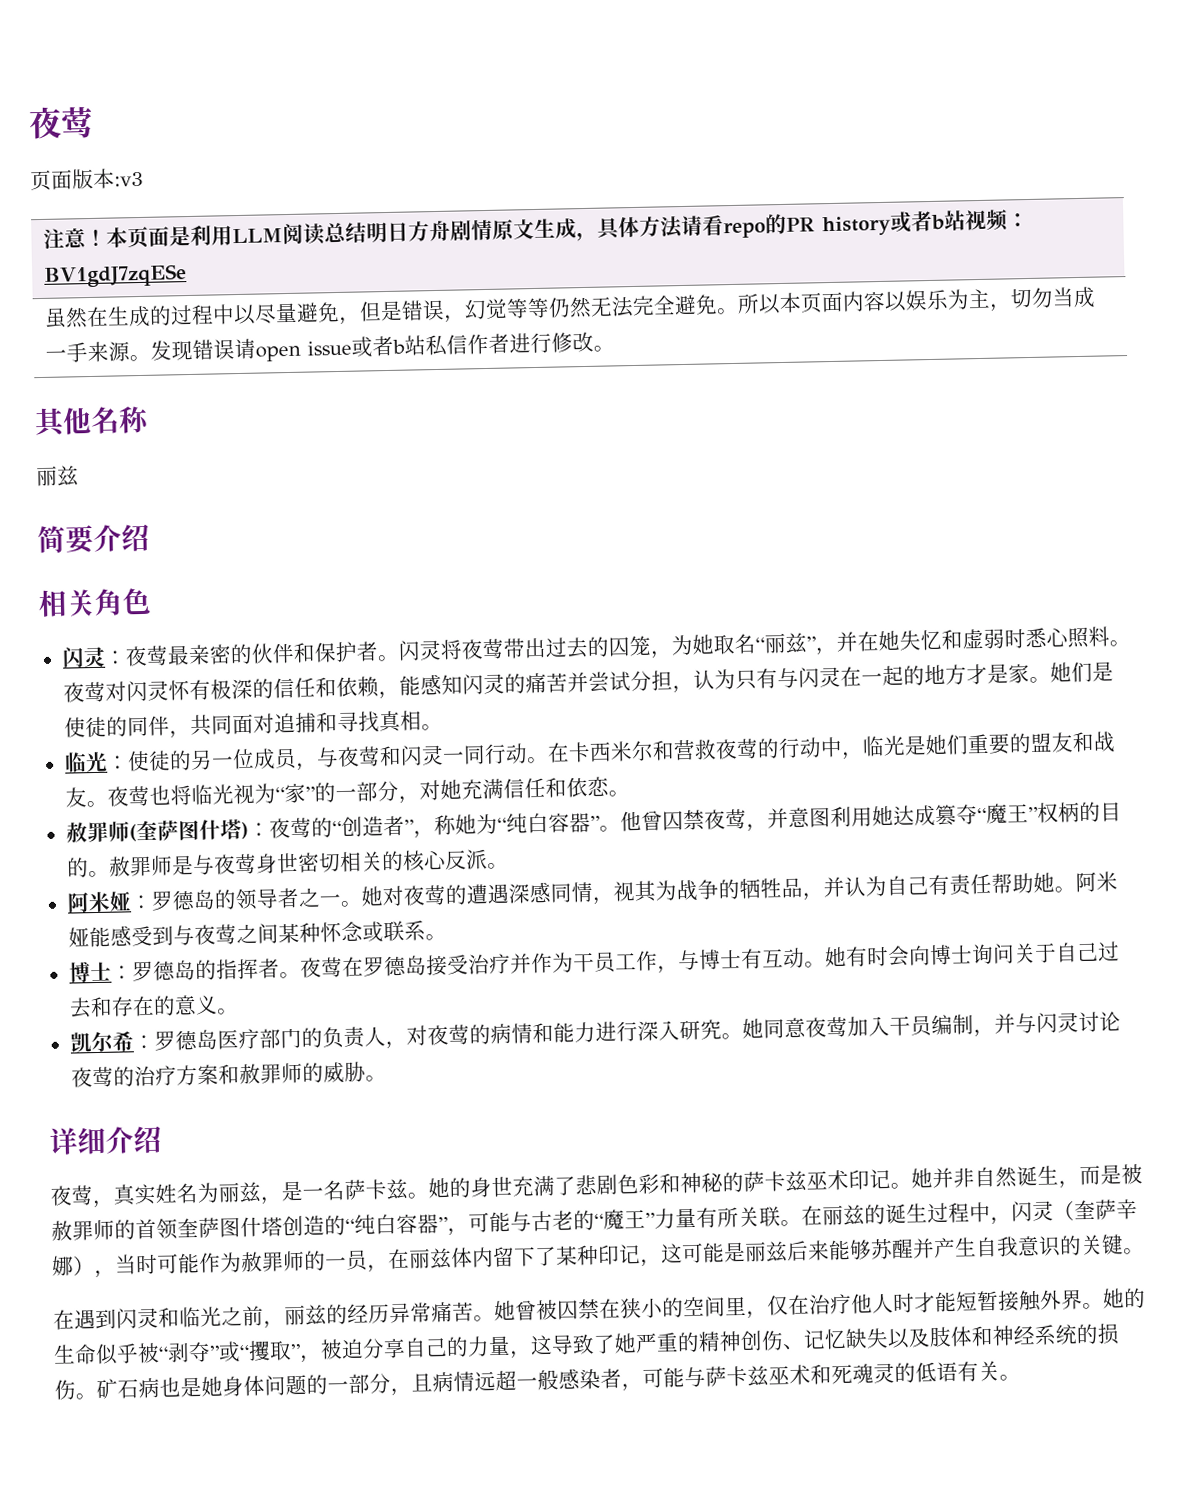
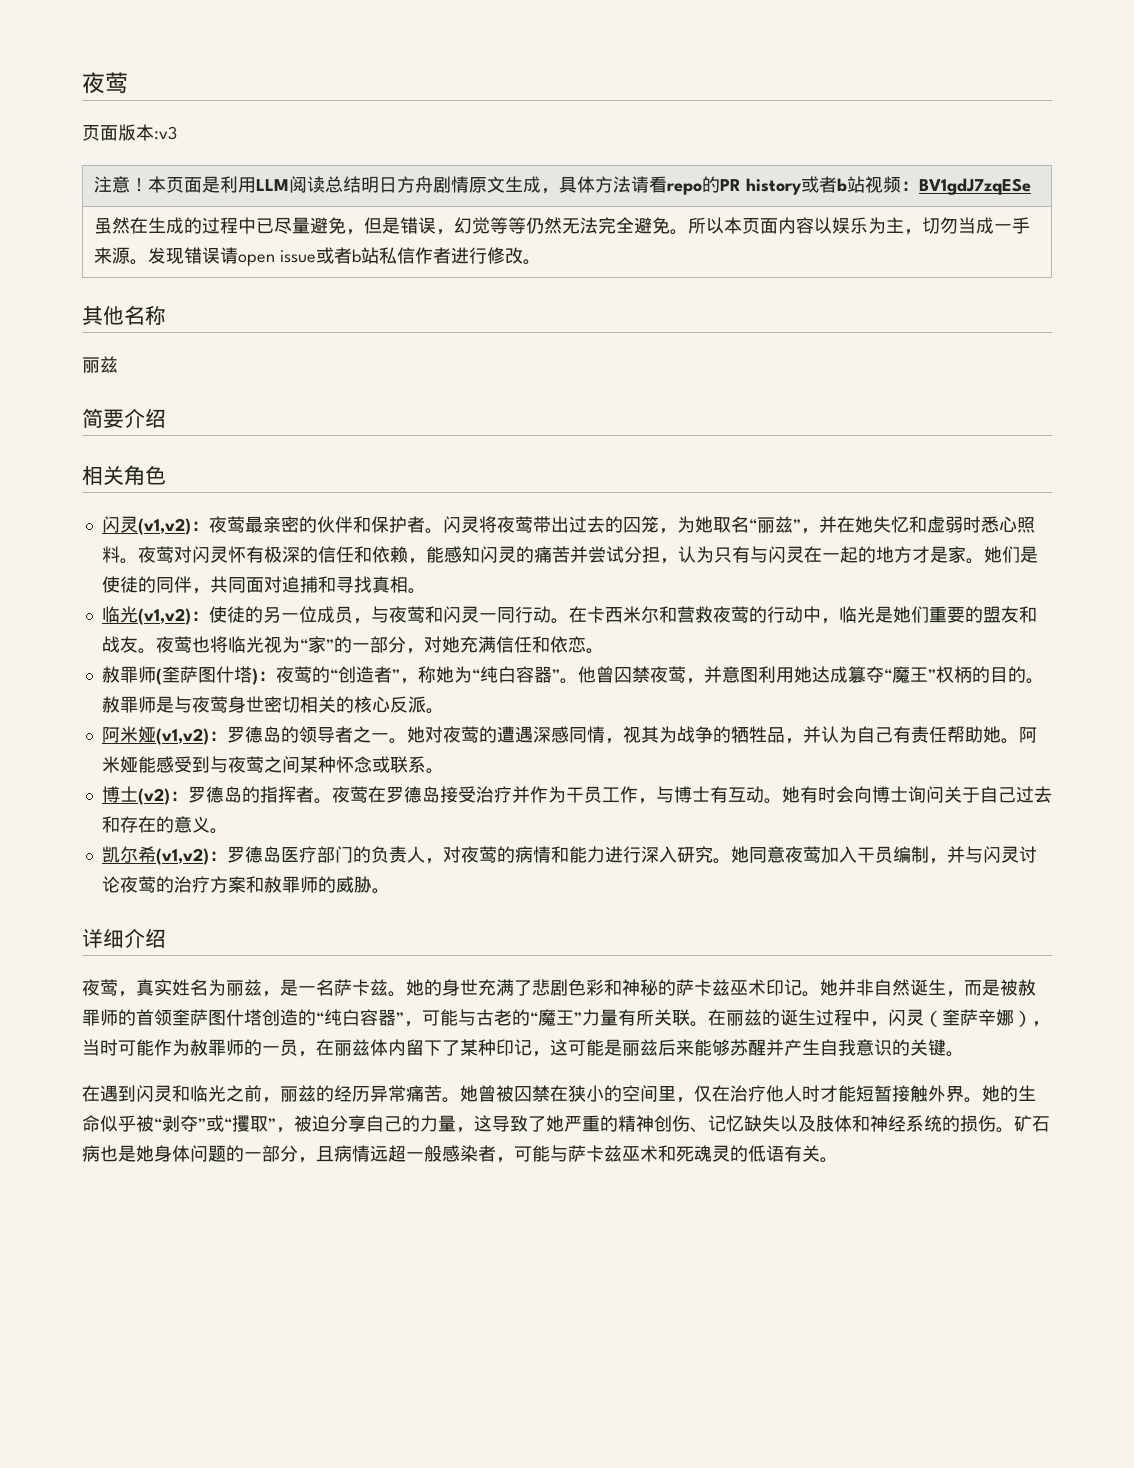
- 虽然在生成的过程中以尽量避免，但是错误，幻觉等等仍然无法完全避免。所以本页面内容以娱乐为主，切勿当成一手来源。发现错误请open issue或者b站私信作者进行修改。
+ 虽然在生成的过程中已尽量避免，但是错误，幻觉等等仍然无法完全避免。所以本页面内容以娱乐为主，切勿当成一手来源。发现错误请open issue或者b站私信作者进行修改。
- 闪灵：夜莺最亲密的伙伴和保护者。
+ 闪灵(v1,v2)：夜莺最亲密的伙伴和保护者。
- 临光：使徒的另一位成员，与夜莺和闪灵一同行动。
+ 临光(v1,v2)：使徒的另一位成员，与夜莺和闪灵一同行动。
- 阿米娅：罗德岛的领导者之一。
+ 阿米娅(v1,v2)：罗德岛的领导者之一。
- 博士：罗德岛的指挥者。
+ 博士(v2)：罗德岛的指挥者。
- 凯尔希：罗德岛医疗部门的负责人，对夜莺的病情和能力进行深入研究。
+ 凯尔希(v1,v2)：罗德岛医疗部门的负责人，对夜莺的病情和能力进行深入研究。

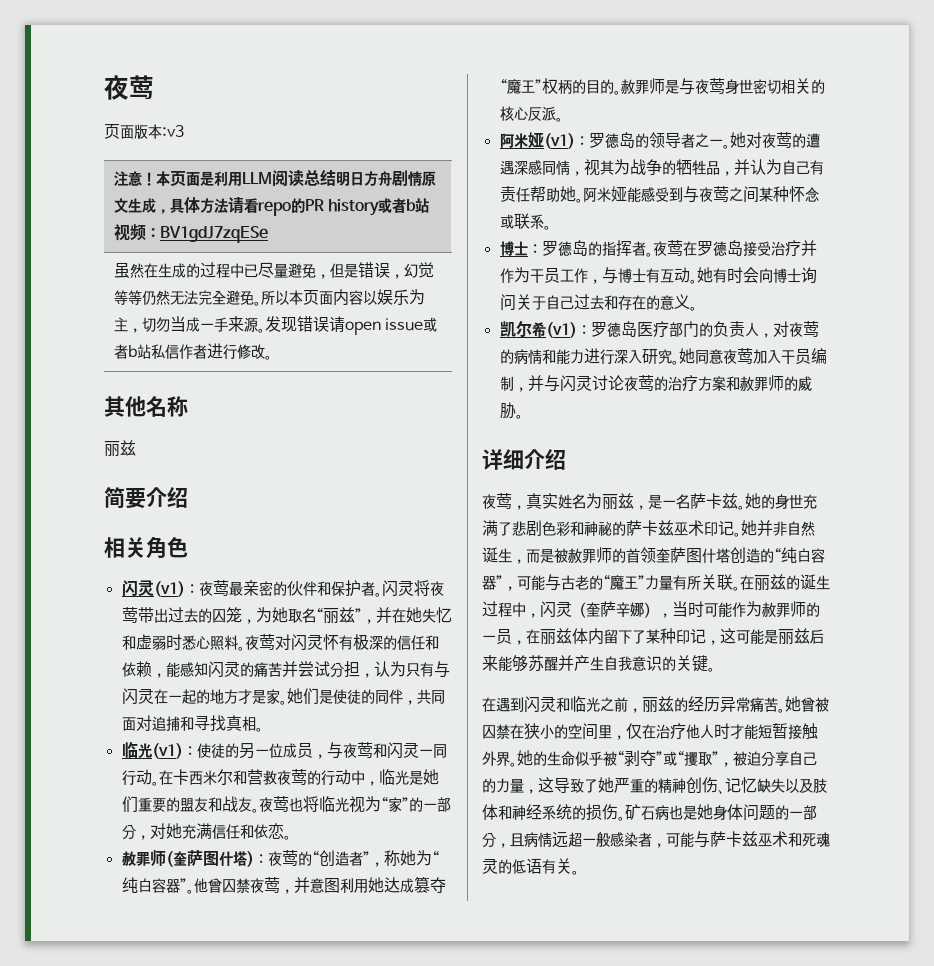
- 闪灵(v1,v2)：夜莺最亲密的伙伴和保护者。
+ 闪灵(v1)：夜莺最亲密的伙伴和保护者。
- 临光(v1,v2)：使徒的另一位成员，与夜莺和闪灵一同行动。
+ 临光(v1)：使徒的另一位成员，与夜莺和闪灵一同行动。
- 阿米娅(v1,v2)：罗德岛的领导者之一。
+ 阿米娅(v1)：罗德岛的领导者之一。
- 博士(v2)：罗德岛的指挥者。
+ 博士：罗德岛的指挥者。
- 凯尔希(v1,v2)：罗德岛医疗部门的负责人，对夜莺的病情和能力进行深入研究。
+ 凯尔希(v1)：罗德岛医疗部门的负责人，对夜莺的病情和能力进行深入研究。

